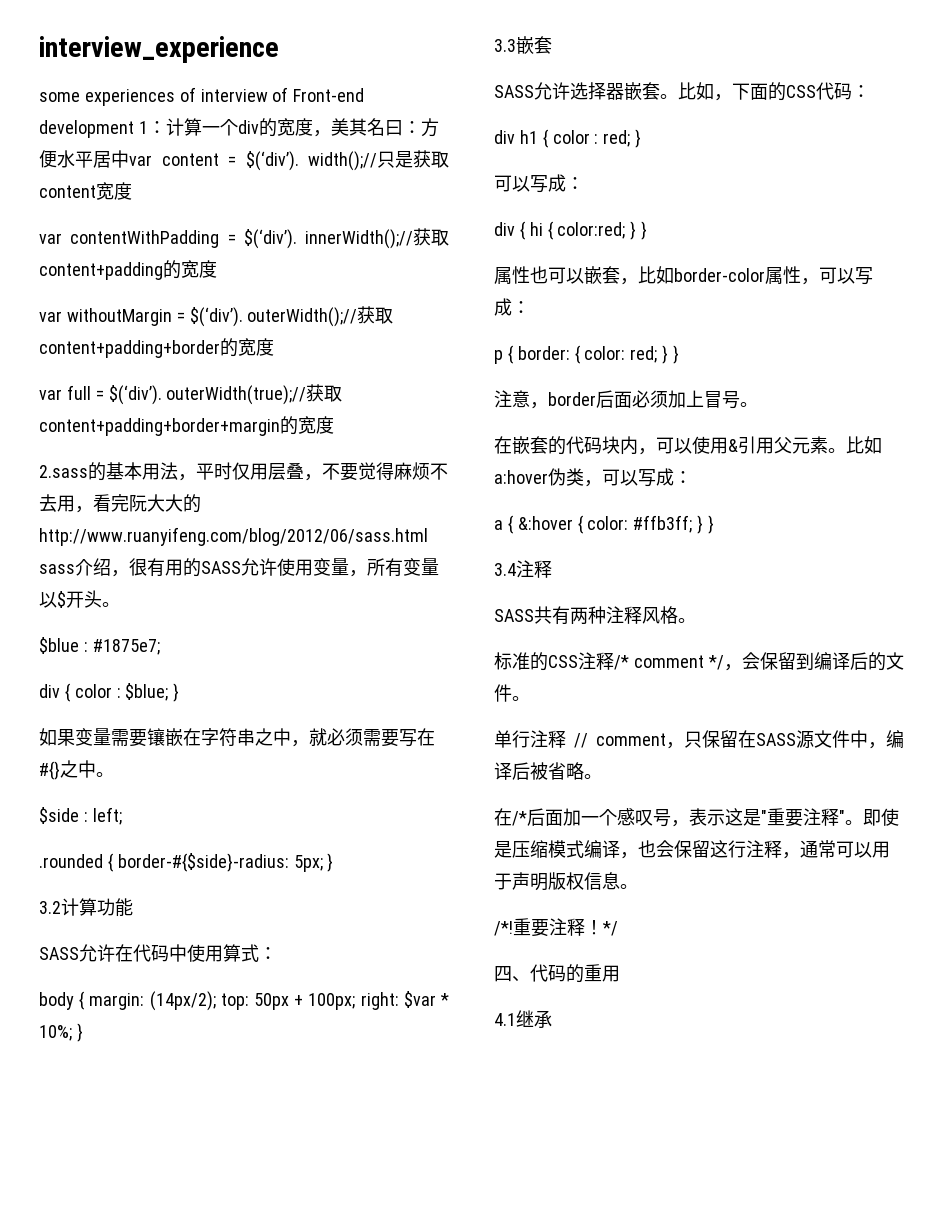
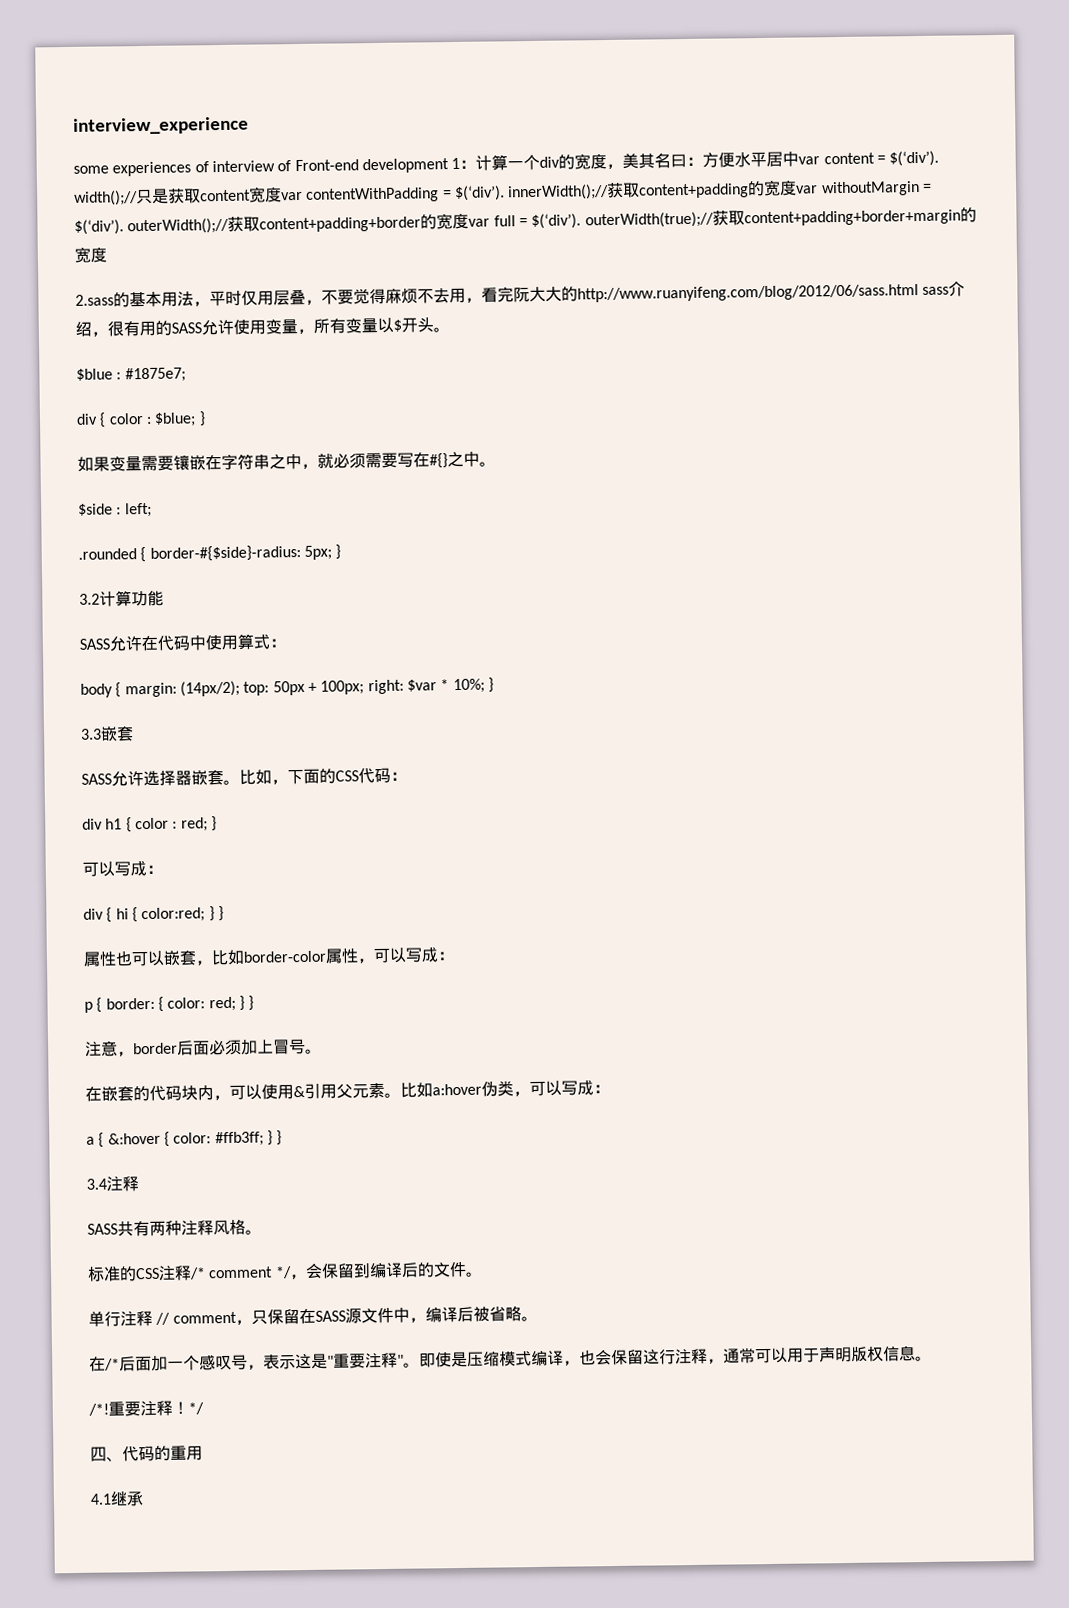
- some experiences of interview of Front-end development 1：计算一个div的宽度，美其名曰：方便水平居中var content = $(‘div’). width();//只是获取content宽度
- var contentWithPadding = $(‘div’). innerWidth();//获取content+padding的宽度
- var withoutMargin = $(‘div’). outerWidth();//获取content+padding+border的宽度
- var full = $(‘div’). outerWidth(true);//获取content+padding+border+margin的宽度
+ some experiences of interview of Front-end development 1：计算一个div的宽度，美其名曰：方便水平居中var content = $(‘div’). width();//只是获取content宽度var contentWithPadding = $(‘div’). innerWidth();//获取content+padding的宽度var withoutMargin = $(‘div’). outerWidth();//获取content+padding+border的宽度var full = $(‘div’). outerWidth(true);//获取content+padding+border+margin的宽度

